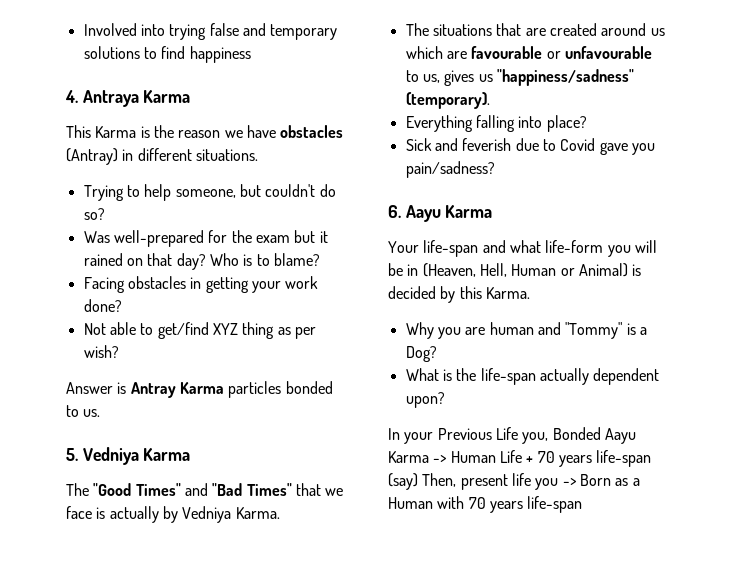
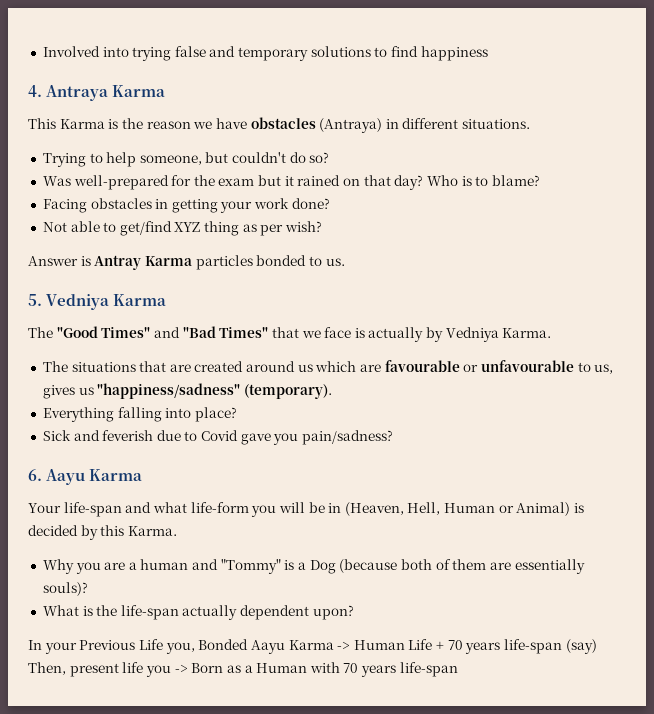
- This Karma is the reason we have obstacles (Antray) in different situations.
+ This Karma is the reason we have obstacles (Antraya) in different situations.
- Why you are human and "Tommy" is a Dog?
+ Why you are a human and "Tommy" is a Dog (because both of them are essentially souls)?

